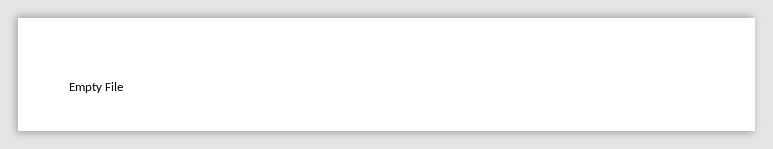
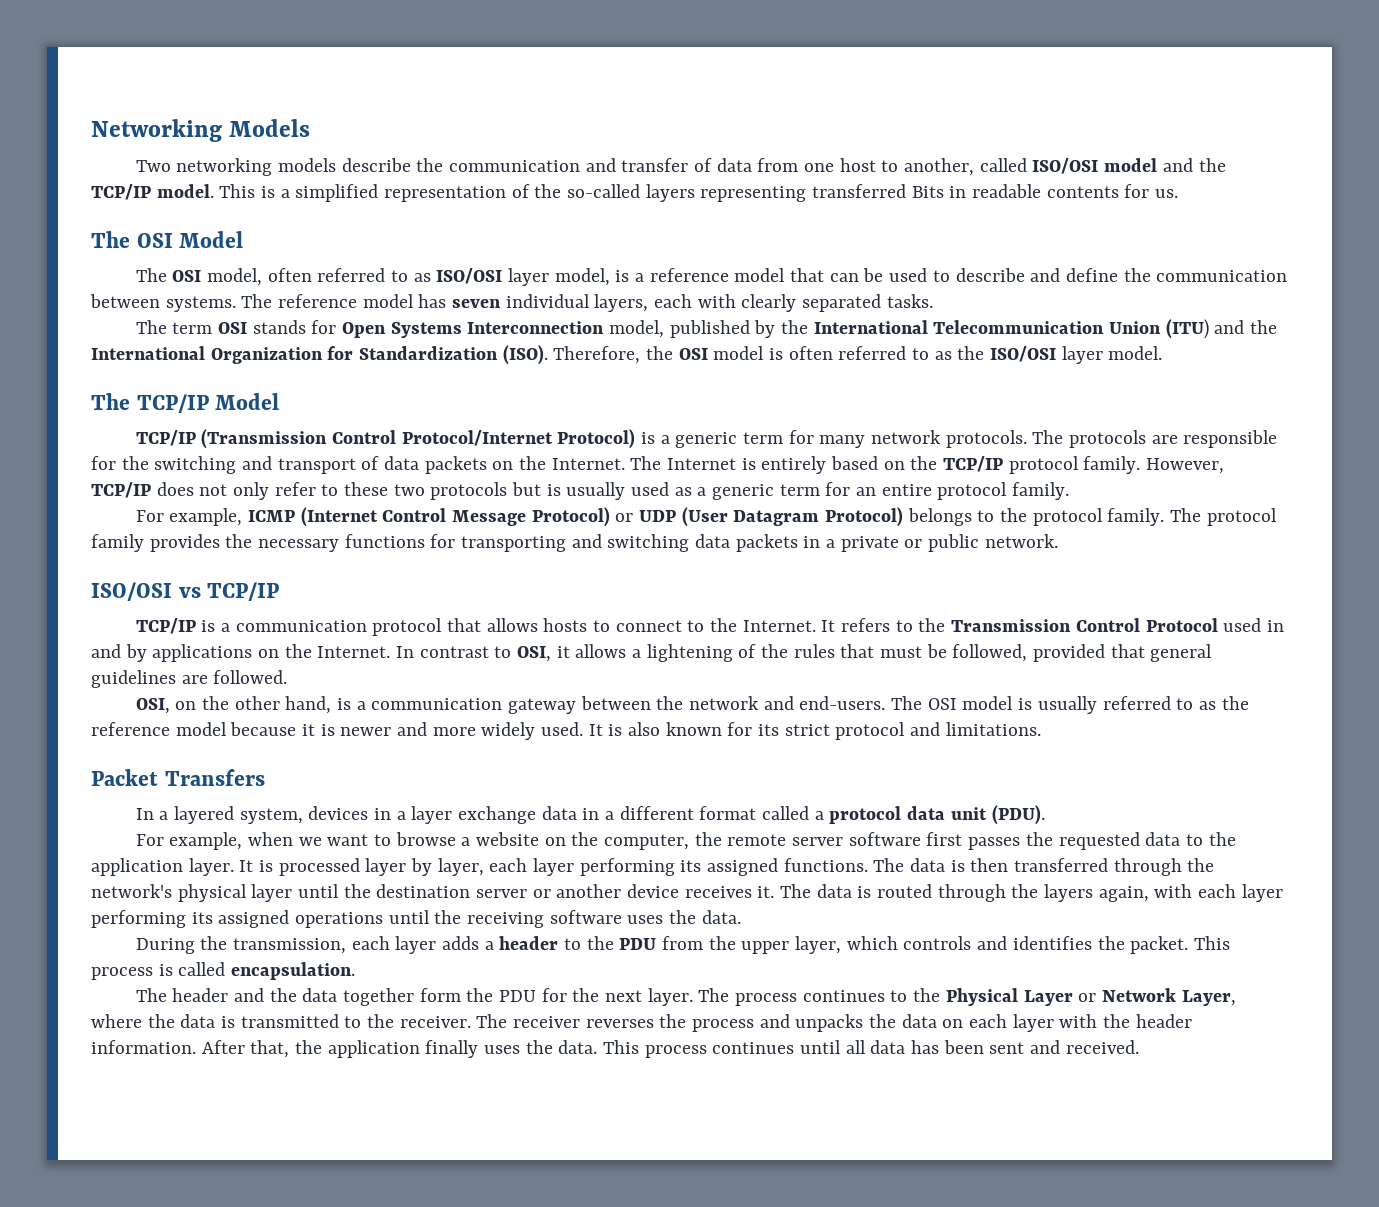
- Empty File
+ Networking Models
+ Two networking models describe the communication and transfer of data from one host to another, called ISO/OSI model and the TCP/IP model. This is a simplified representation of the so-called layers representing transferred Bits in readable contents for us.
+ The OSI Model
+ The OSI model, often referred to as ISO/OSI layer model, is a reference model that can be used to describe and define the communication between systems. The reference model has seven individual layers, each with clearly separated tasks.
+ The term OSI stands for Open Systems Interconnection model, published by the International Telecommunication Union (ITU) and the International Organization for Standardization (ISO). Therefore, the OSI model is often referred to as the ISO/OSI layer model.
+ The TCP/IP Model
+ TCP/IP (Transmission Control Protocol/Internet Protocol) is a generic term for many network protocols. The protocols are responsible for the switching and transport of data packets on the Internet. The Internet is entirely based on the TCP/IP protocol family. However, TCP/IP does not only refer to these two protocols but is usually used as a generic term for an entire protocol family.
+ For example, ICMP (Internet Control Message Protocol) or UDP (User Datagram Protocol) belongs to the protocol family. The protocol family provides the necessary functions for transporting and switching data packets in a private or public network.
+ ISO/OSI vs TCP/IP
+ TCP/IP is a communication protocol that allows hosts to connect to the Internet. It refers to the Transmission Control Protocol used in and by applications on the Internet. In contrast to OSI, it allows a lightening of the rules that must be followed, provided that general guidelines are followed.
+ OSI, on the other hand, is a communication gateway between the network and end-users. The OSI model is usually referred to as the reference model because it is newer and more widely used. It is also known for its strict protocol and limitations.
+ Packet Transfers
+ In a layered system, devices in a layer exchange data in a different format called a protocol data unit (PDU).
+ For example, when we want to browse a website on the computer, the remote server software first passes the requested data to the application layer. It is processed layer by layer, each layer performing its assigned functions. The data is then transferred through the network's physical layer until the destination server or another device receives it. The data is routed through the layers again, with each layer performing its assigned operations until the receiving software uses the data.
+ During the transmission, each layer adds a header to the PDU from the upper layer, which controls and identifies the packet. This process is called encapsulation.
+ The header and the data together form the PDU for the next layer. The process continues to the Physical Layer or Network Layer, where the data is transmitted to the receiver. The receiver reverses the process and unpacks the data on each layer with the header information. After that, the application finally uses the data. This process continues until all data has been sent and received.

